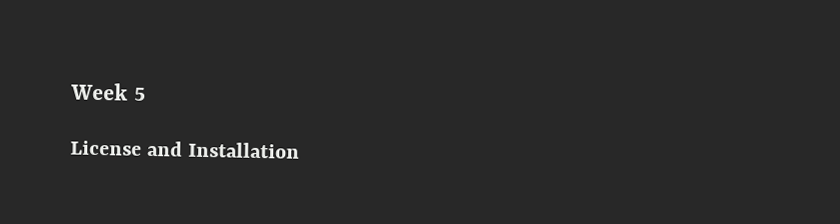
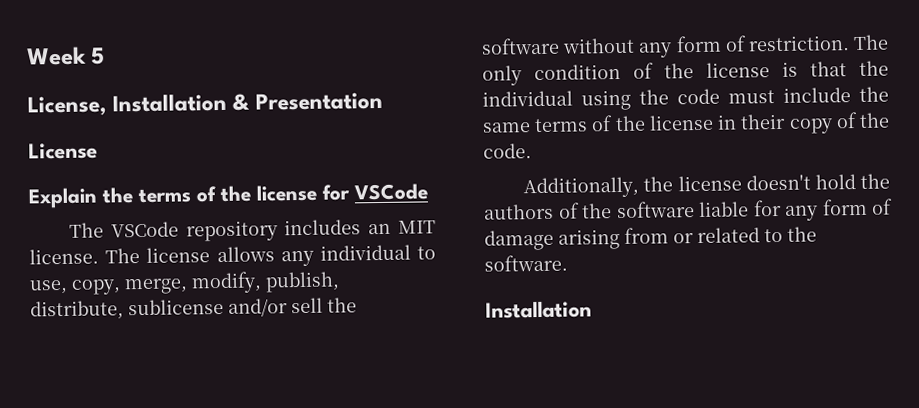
- License and Installation
+ License, Installation & Presentation
+ License
+ Explain the terms of the license for VSCode
+ The VSCode repository includes an MIT license. The license allows any individual to use, copy, merge, modify, publish, distribute, sublicense and/or sell the software without any form of restriction. The only condition of the license is that the individual using the code must include the same terms of the license in their copy of the code.
+ Additionally, the license doesn't hold the authors of the software liable for any form of damage arising from or related to the software.
+ Installation

